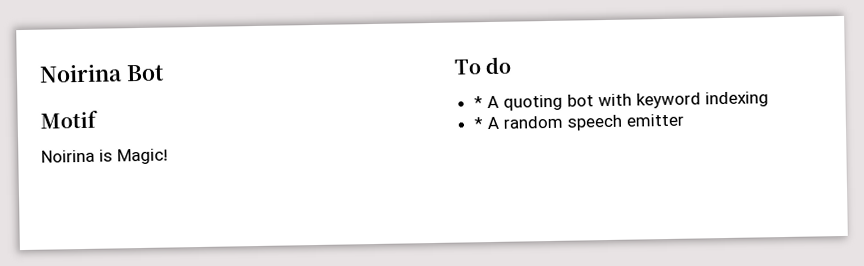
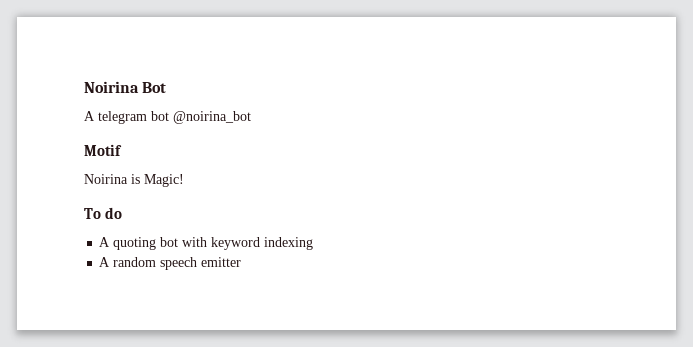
+ A telegram bot @noirina_bot
- * A quoting bot with keyword indexing
+ A quoting bot with keyword indexing
- * A random speech emitter
+ A random speech emitter

